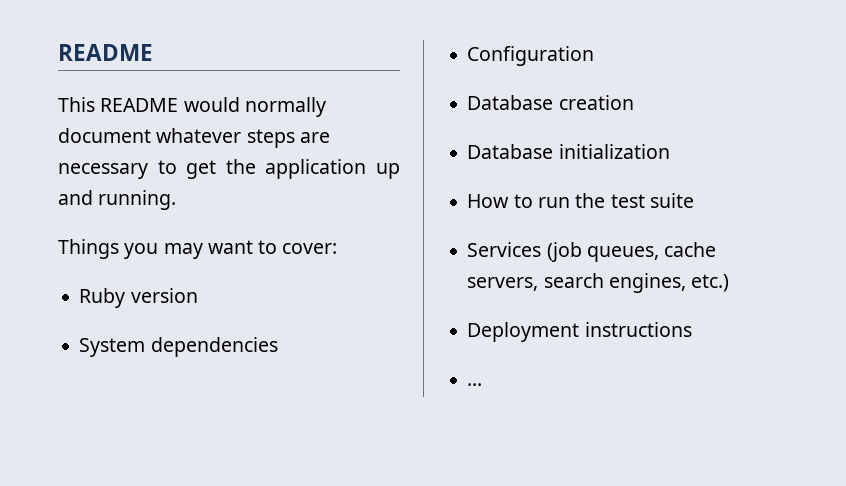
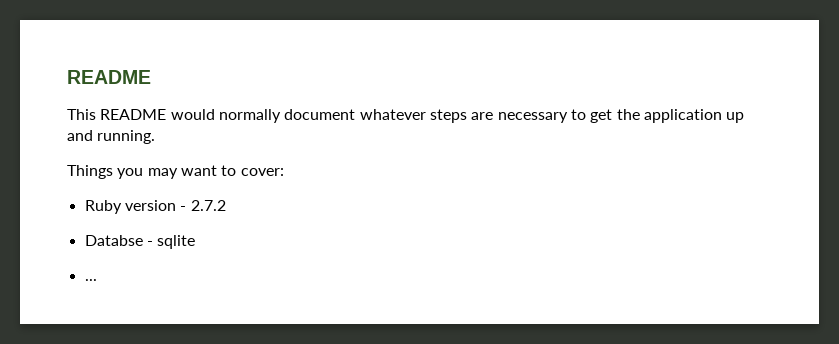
- Ruby version
- System dependencies
- Configuration
- Database creation
- Database initialization
- How to run the test suite
- Services (job queues, cache servers, search engines, etc.)
- Deployment instructions
+ Ruby version - 2.7.2
+ Databse - sqlite

